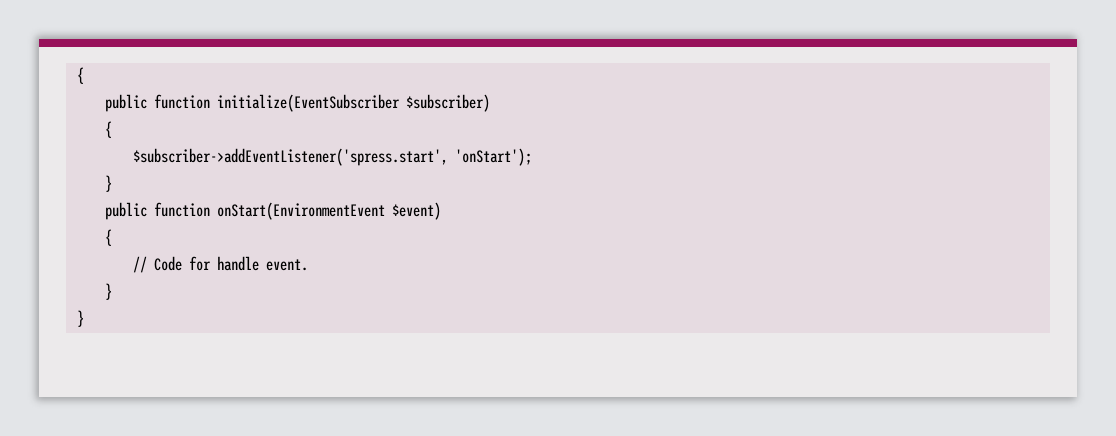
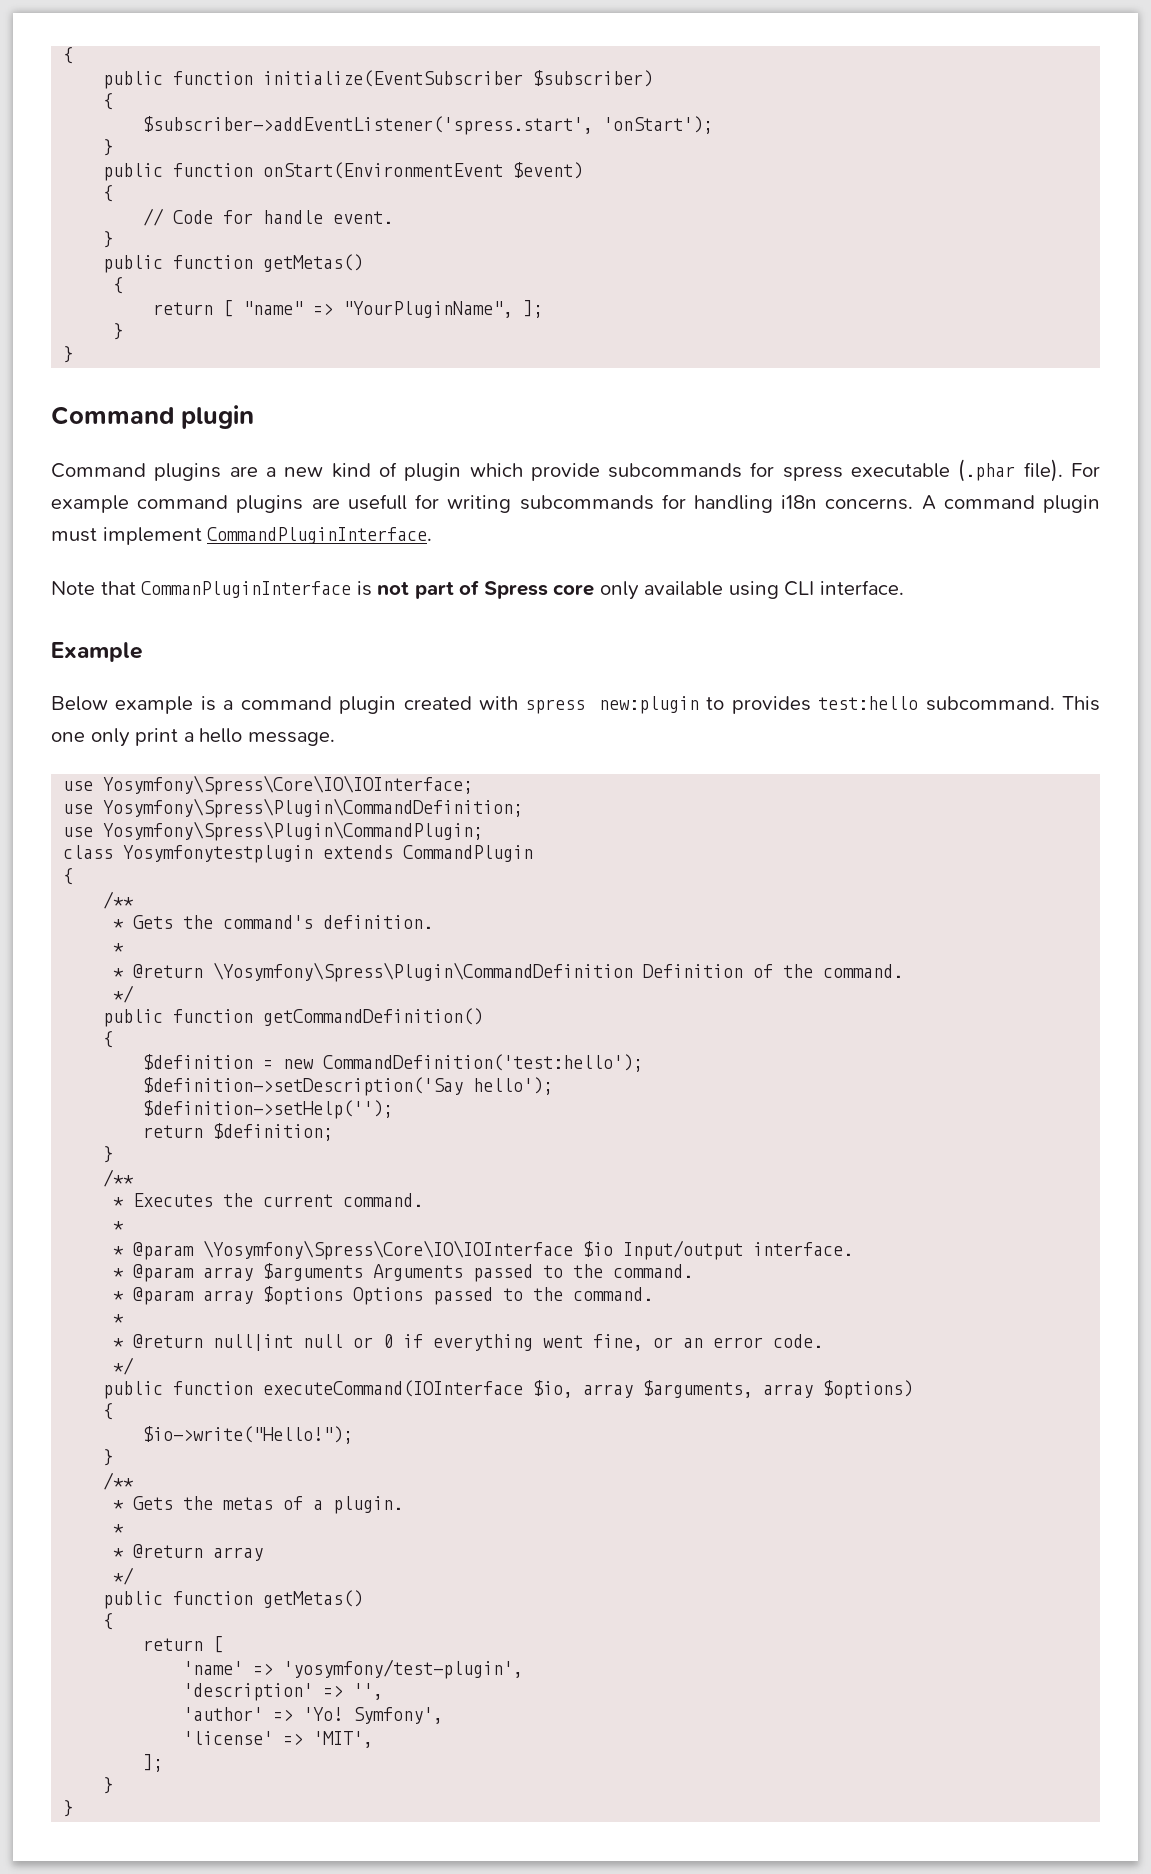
  // Code for handle event.
+ }
+ public function getMetas()
+ {
+ return [ "name" => "YourPluginName", ];
+ }
+ }
+ Command plugin
+ Command plugins are a new kind of plugin which provide subcommands for spress executable (.phar file). For example command plugins are usefull for writing subcommands for handling i18n concerns. A command plugin must implement CommandPluginInterface.
+ Note that CommanPluginInterface is not part of Spress core only available using CLI interface.
+ Example
+ Below example is a command plugin created with spress new:plugin to provides test:hello subcommand. This one only print a hello message.
+ use Yosymfony\Spress\Core\IO\IOInterface;
+ use Yosymfony\Spress\Plugin\CommandDefinition;
+ use Yosymfony\Spress\Plugin\CommandPlugin;
+ class Yosymfonytestplugin extends CommandPlugin
+ {
+ /**
+ * Gets the command's definition.
+ *
+ * @return \Yosymfony\Spress\Plugin\CommandDefinition Definition of the command.
+ */
+ public function getCommandDefinition()
+ {
+ $definition = new CommandDefinition('test:hello');
+ $definition->setDescription('Say hello');
+ $definition->setHelp('');
+ return $definition;
+ }
+ /**
+ * Executes the current command.
+ *
+ * @param \Yosymfony\Spress\Core\IO\IOInterface $io Input/output interface.
+ * @param array $arguments Arguments passed to the command.
+ * @param array $options Options passed to the command.
+ *
+ * @return null|int null or 0 if everything went fine, or an error code.
+ */
+ public function executeCommand(IOInterface $io, array $arguments, array $options)
+ {
+ $io->write("Hello!");
+ }
+ /**
+ * Gets the metas of a plugin.
+ *
+ * @return array
+ */
+ public function getMetas()
+ {
+ return [
+ 'name' => 'yosymfony/test-plugin',
+ 'description' => '',
+ 'author' => 'Yo! Symfony',
+ 'license' => 'MIT',
+ ];

